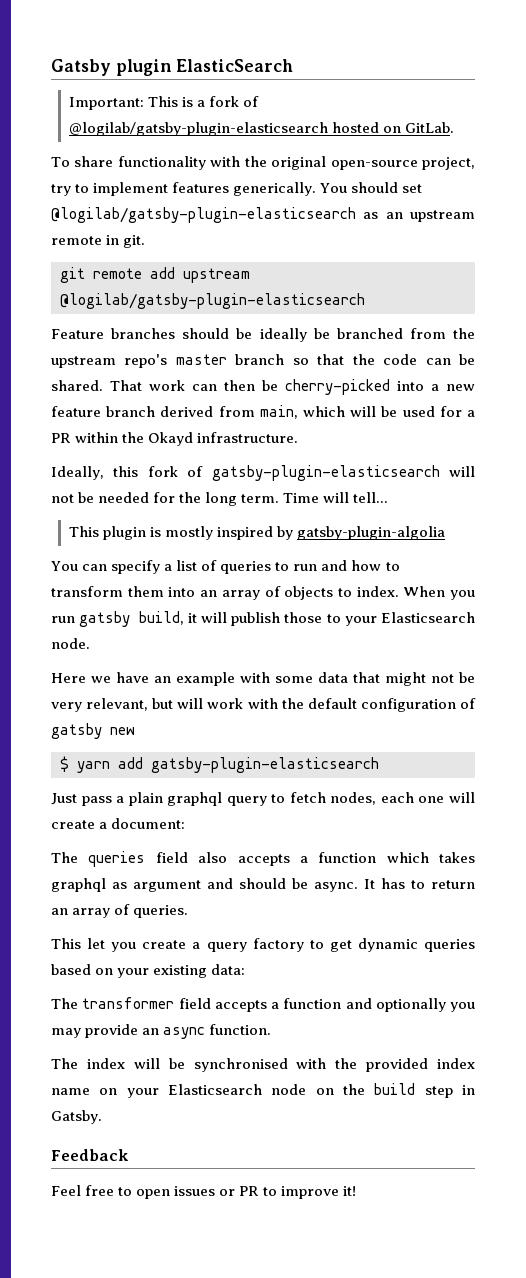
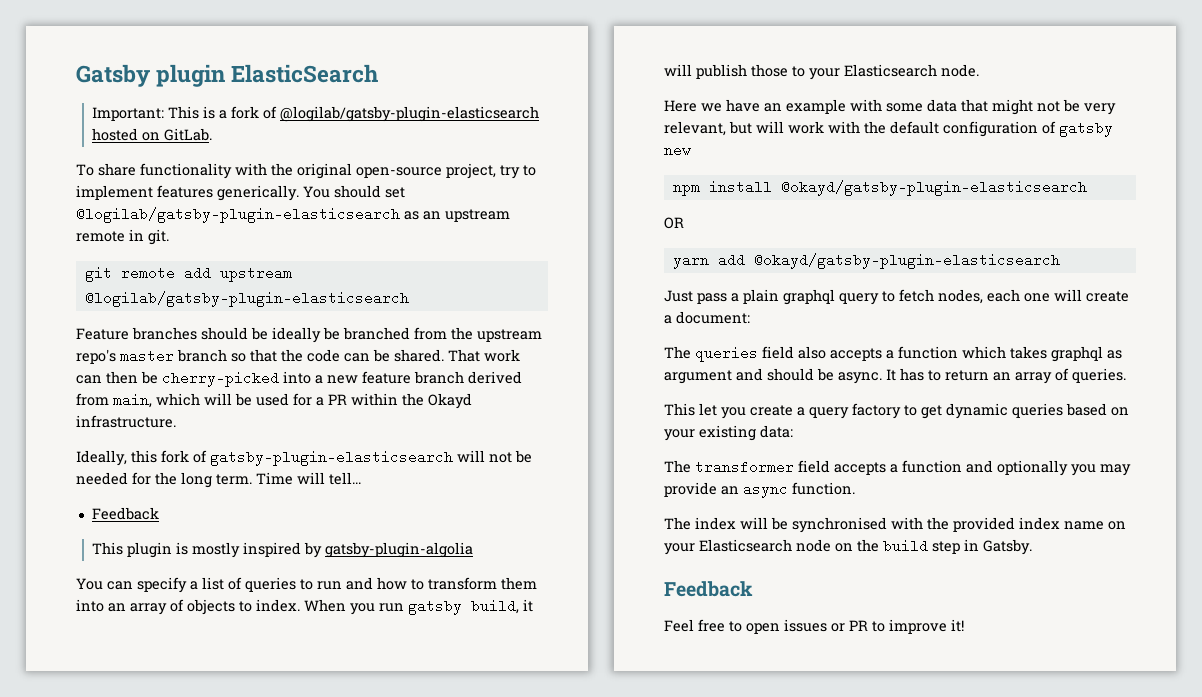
  Time will tell...
+ Feedback
- $ yarn add gatsby-plugin-elasticsearch
+ npm install @okayd/gatsby-plugin-elasticsearch
+ OR
+ yarn add @okayd/gatsby-plugin-elasticsearch

